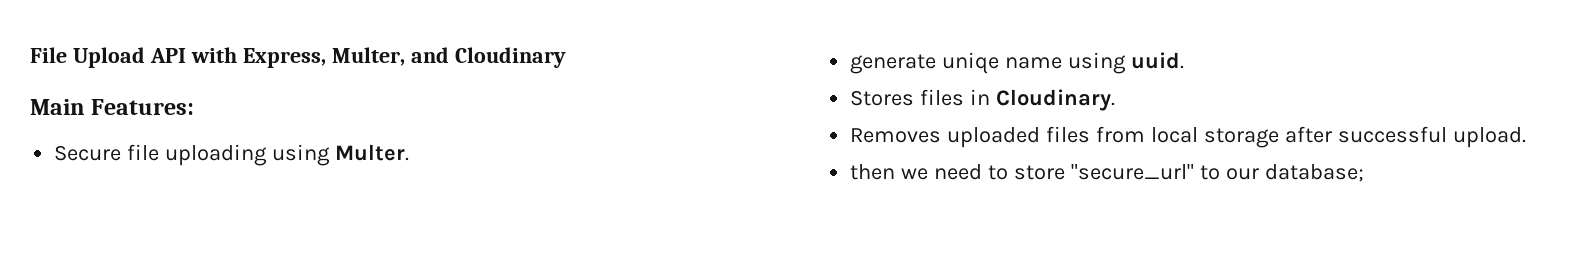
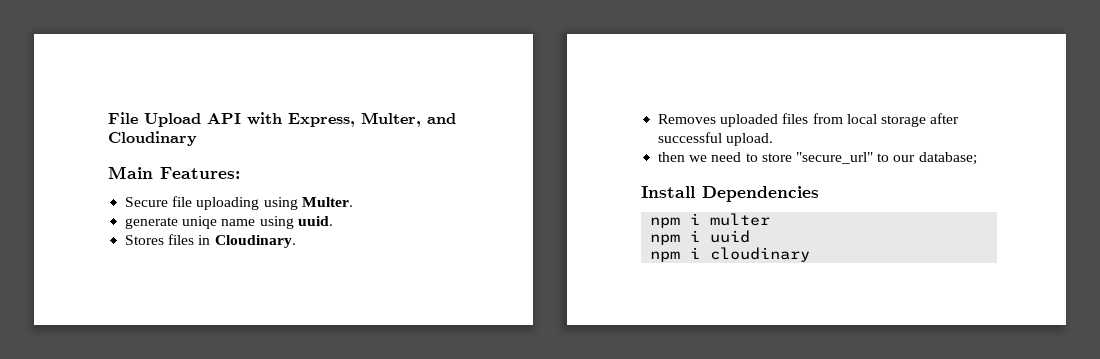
+ Install Dependencies
+ npm i multer
+ npm i uuid
+ npm i cloudinary

